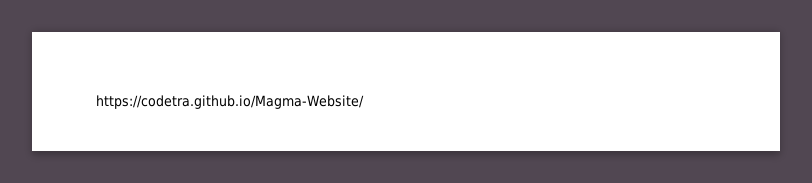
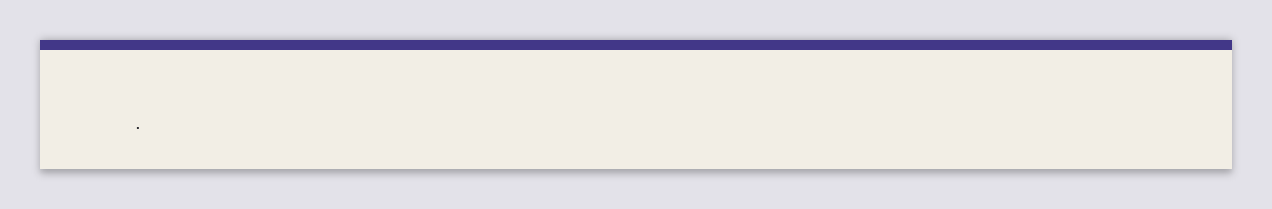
- https://codetra.github.io/Magma-Website/
+ .

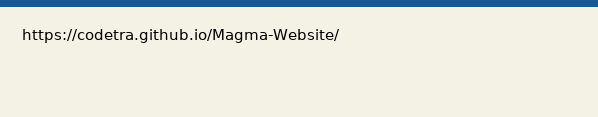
- .
+ https://codetra.github.io/Magma-Website/

